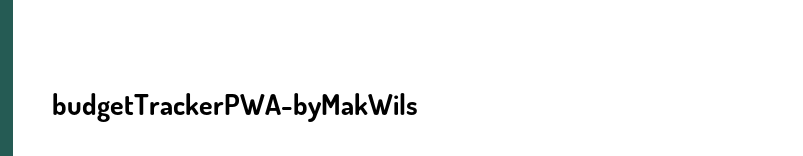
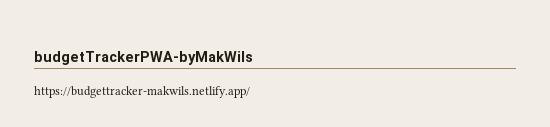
+ https://budgettracker-makwils.netlify.app/

